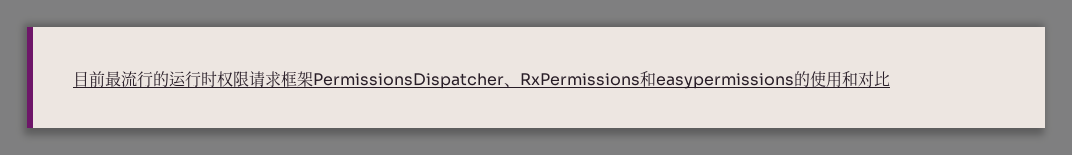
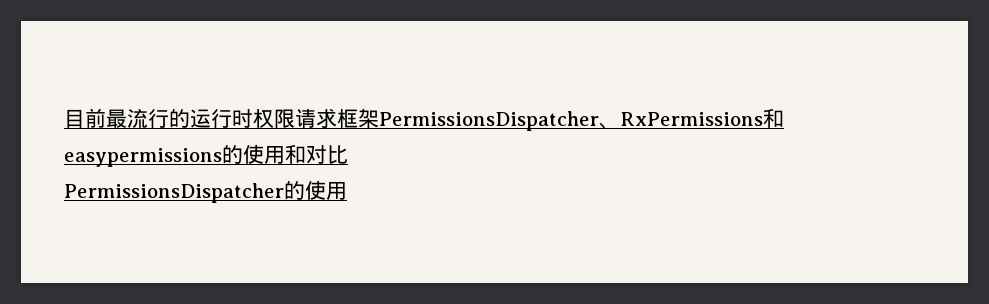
+ PermissionsDispatcher的使用

